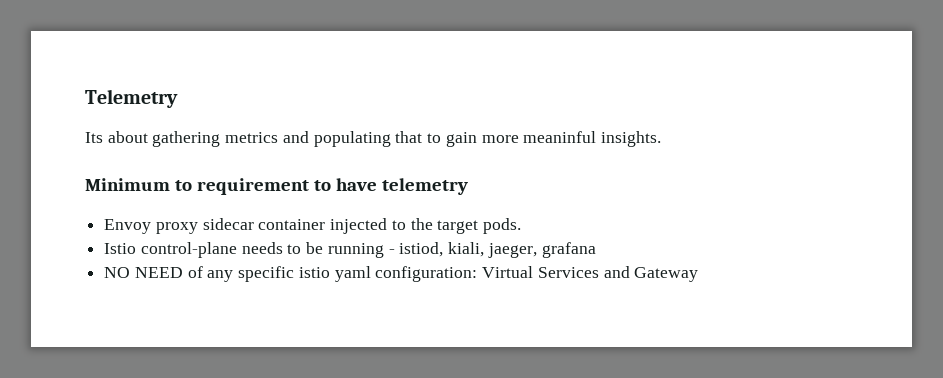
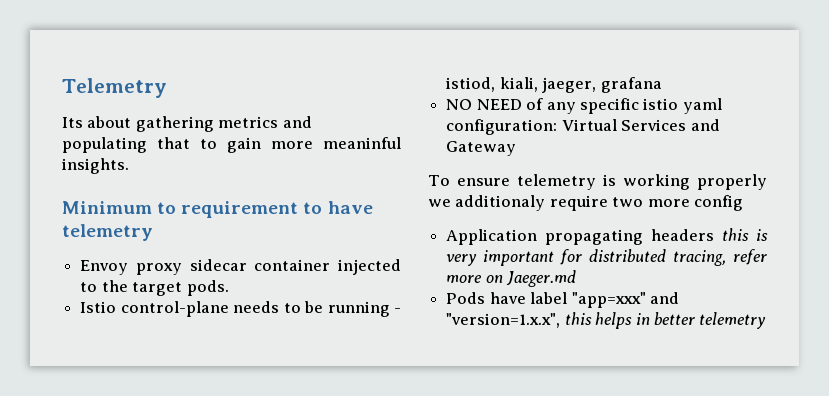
+ To ensure telemetry is working properly we additionaly require two more config
+ Application propagating headers this is very important for distributed tracing, refer more on Jaeger.md
+ Pods have label "app=xxx" and "version=1.x.x", this helps in better telemetry

